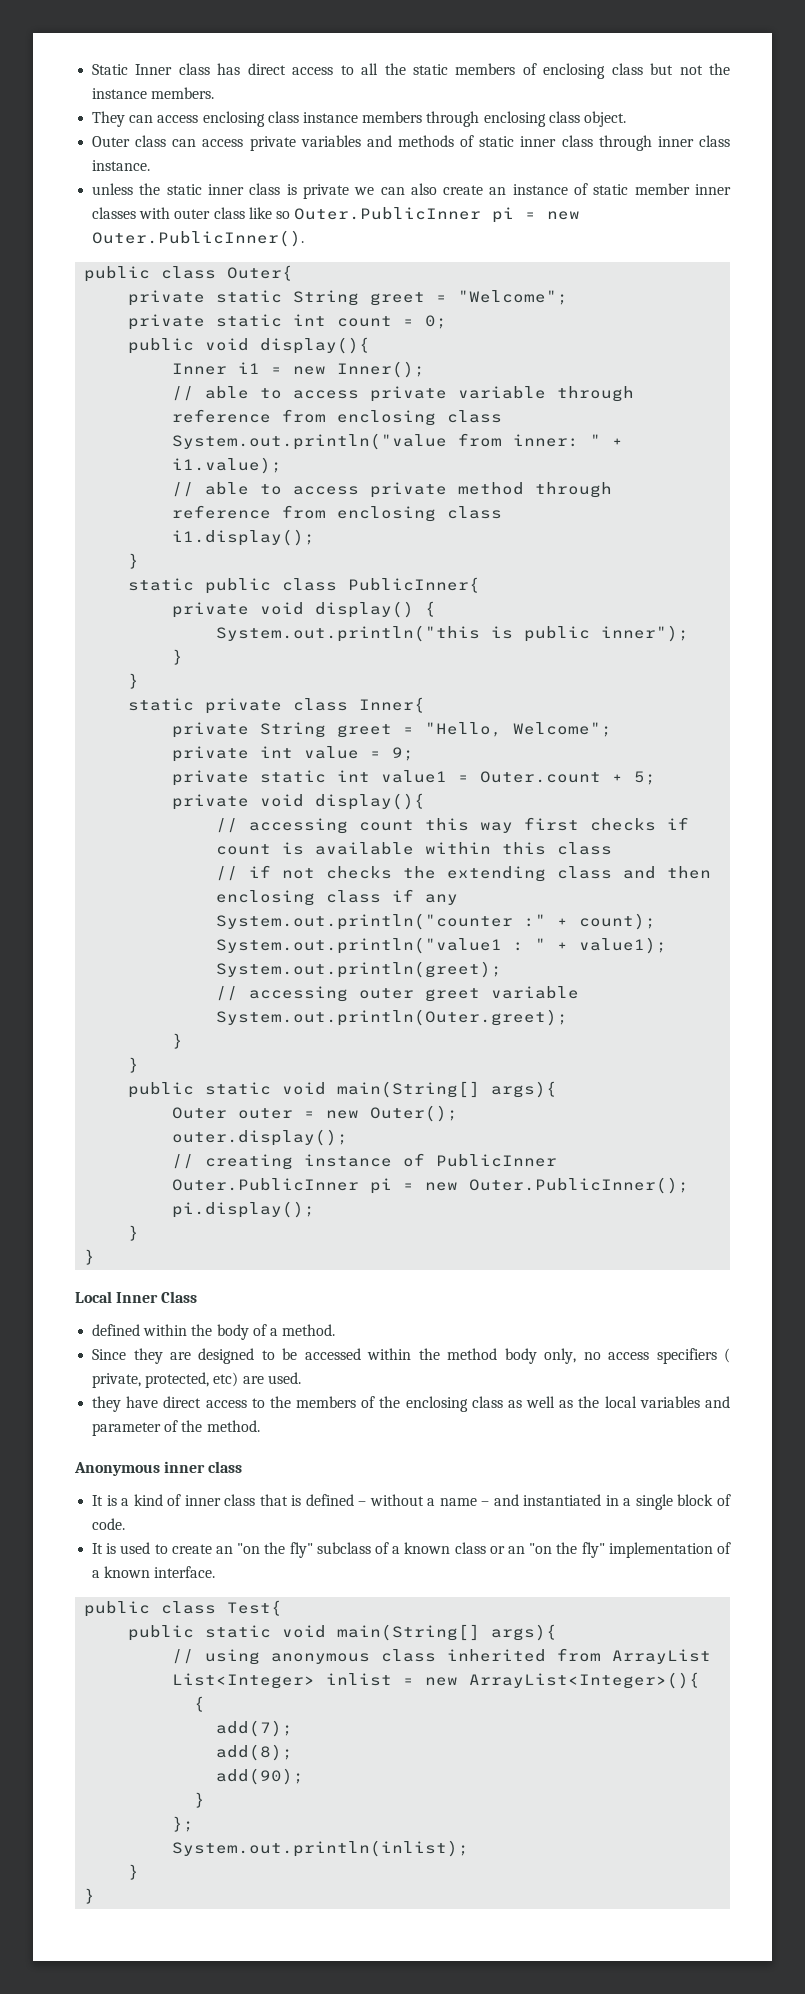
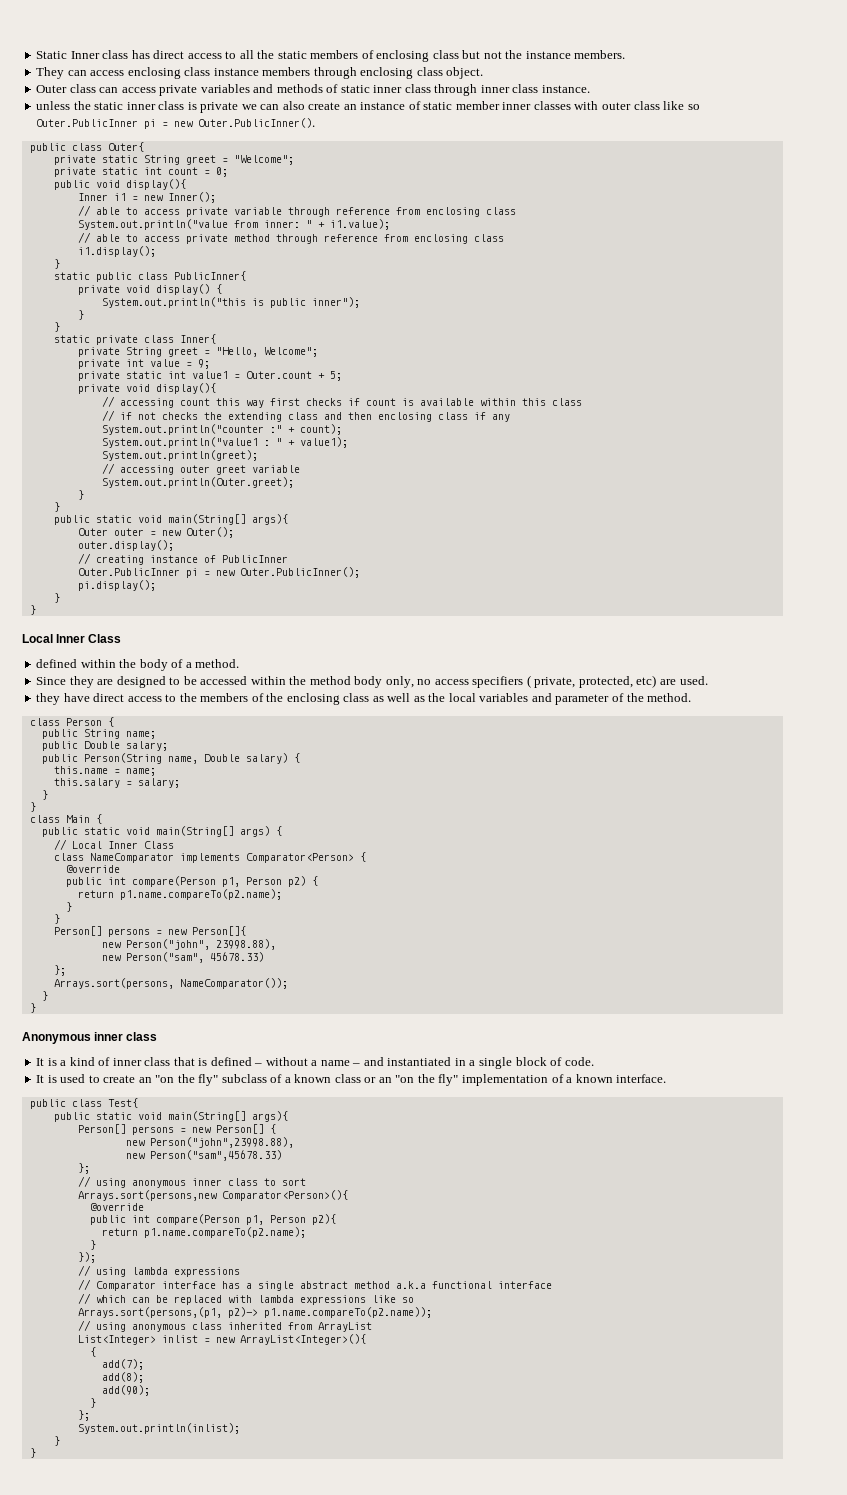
+ class Person {
+ public String name;
+ public Double salary;
+ public Person(String name, Double salary) {
+ this.name = name;
+ this.salary = salary;
+ }
+ }
+ class Main {
+ public static void main(String[] args) {
+ // Local Inner Class
+ class NameComparator implements Comparator<Person> {
+ @override
+ public int compare(Person p1, Person p2) {
+ return p1.name.compareTo(p2.name);
+ }
+ }
+ Person[] persons = new Person[]{
+ new Person("john", 23998.88),
+ new Person("sam", 45678.33)
+ };
+ Arrays.sort(persons, NameComparator());
+ }
+ }
+ Person[] persons = new Person[] {
+ new Person("john",23998.88),
+ new Person("sam",45678.33)
+ };
+ // using anonymous inner class to sort
+ Arrays.sort(persons,new Comparator<Person>(){
+ @override
+ public int compare(Person p1, Person p2){
+ return p1.name.compareTo(p2.name);
+ }
+ });
+ // using lambda expressions
+ // Comparator interface has a single abstract method a.k.a functional interface
+ // which can be replaced with lambda expressions like so
+ Arrays.sort(persons,(p1, p2)-> p1.name.compareTo(p2.name));

